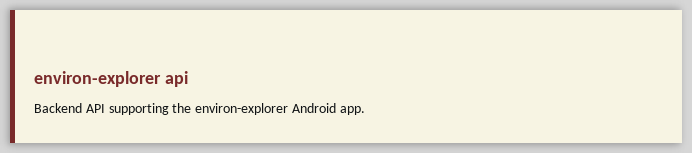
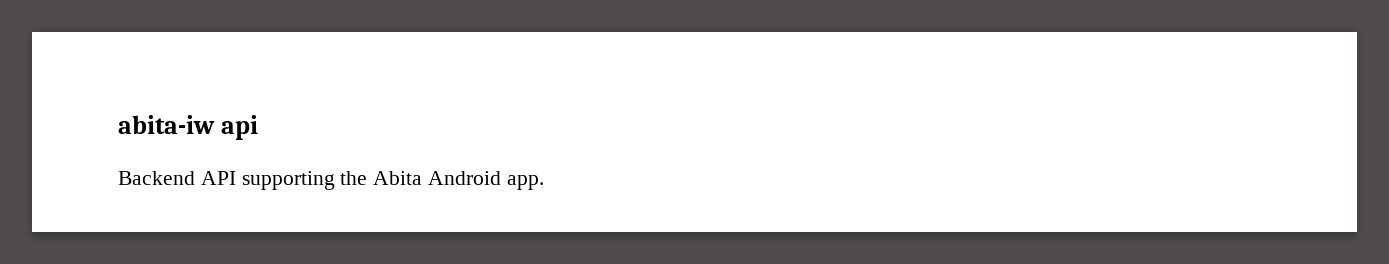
- environ-explorer api
+ abita-iw api
- Backend API supporting the environ-explorer Android app.
+ Backend API supporting the Abita Android app.

